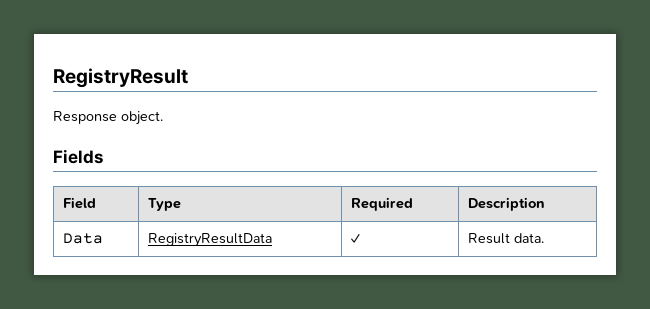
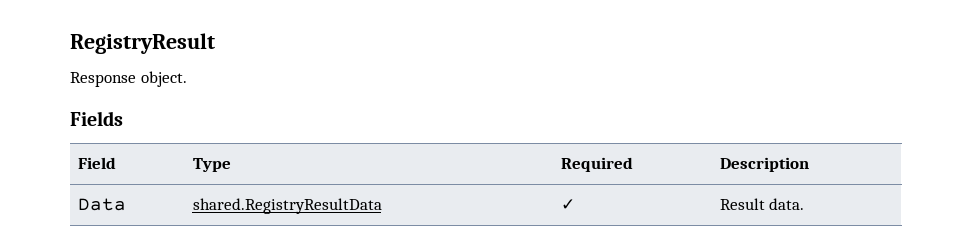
- Data | RegistryResultData | ✓ | Result data.
+ Data | shared.RegistryResultData | ✓ | Result data.

